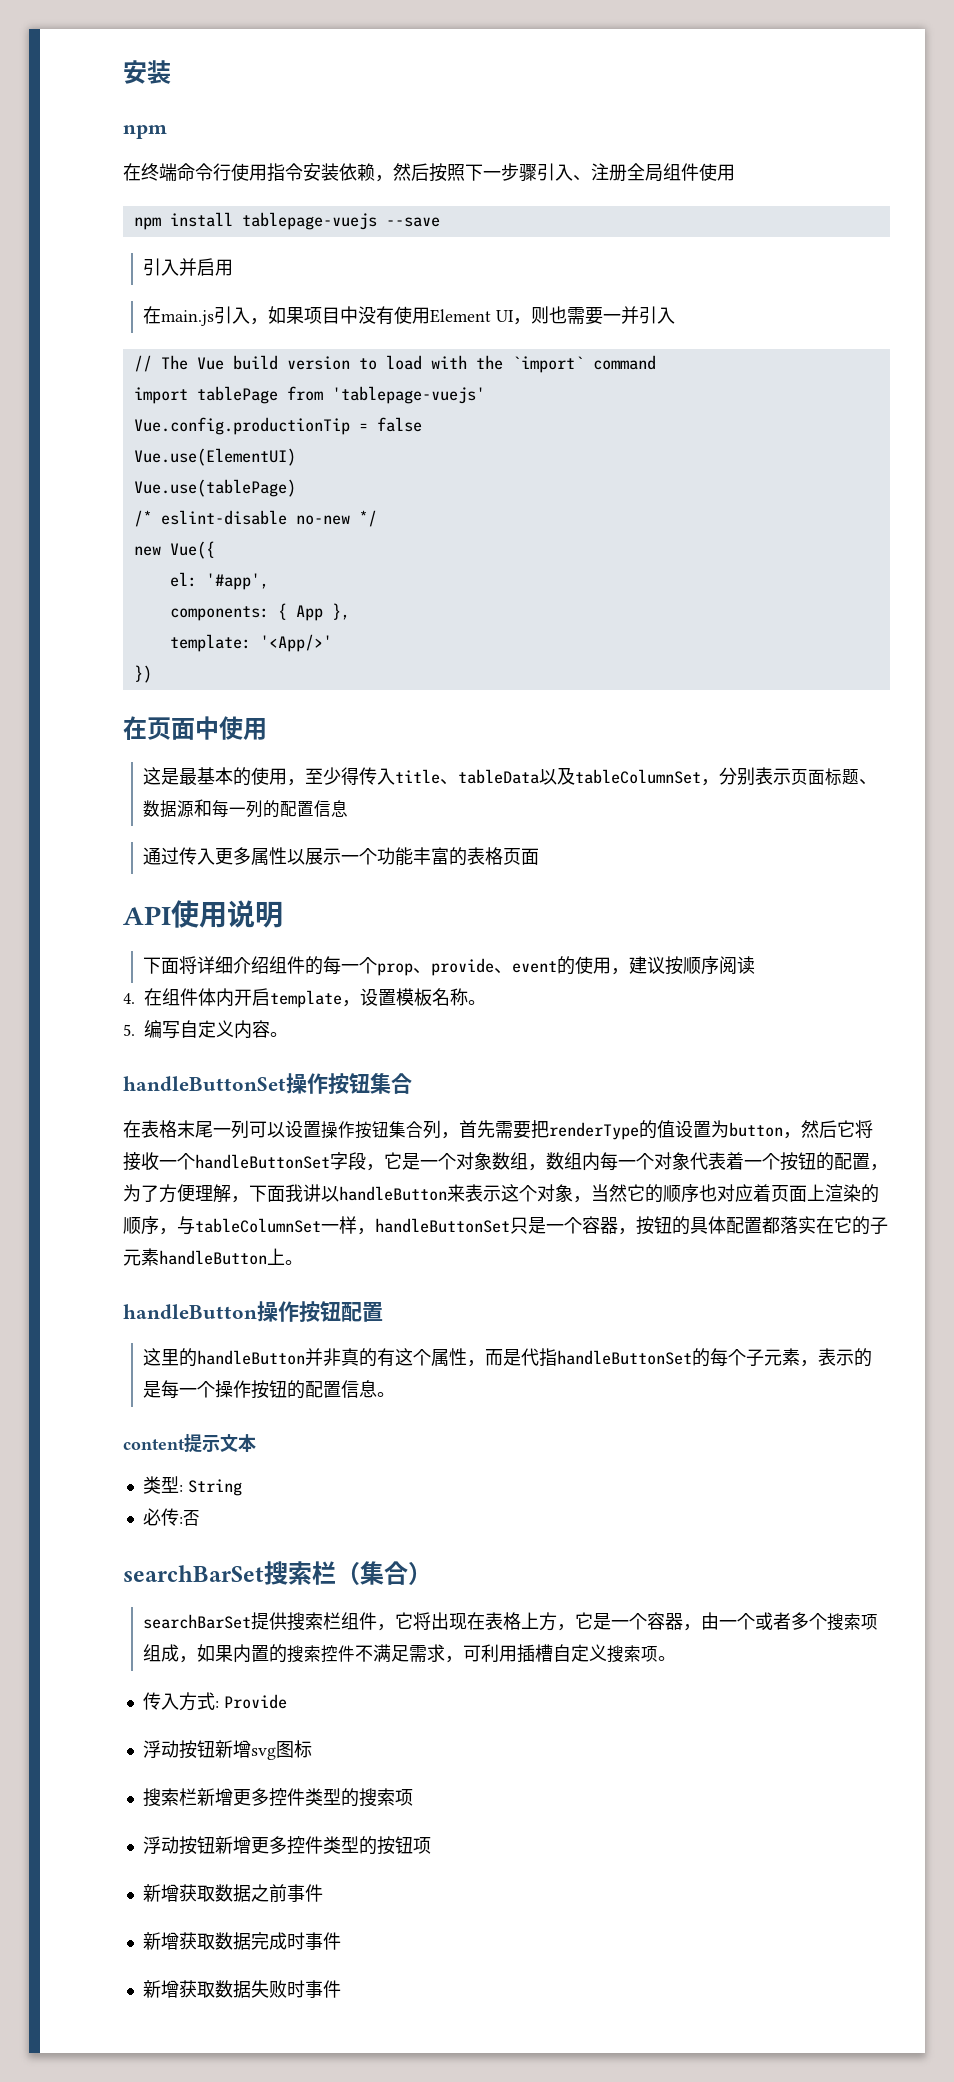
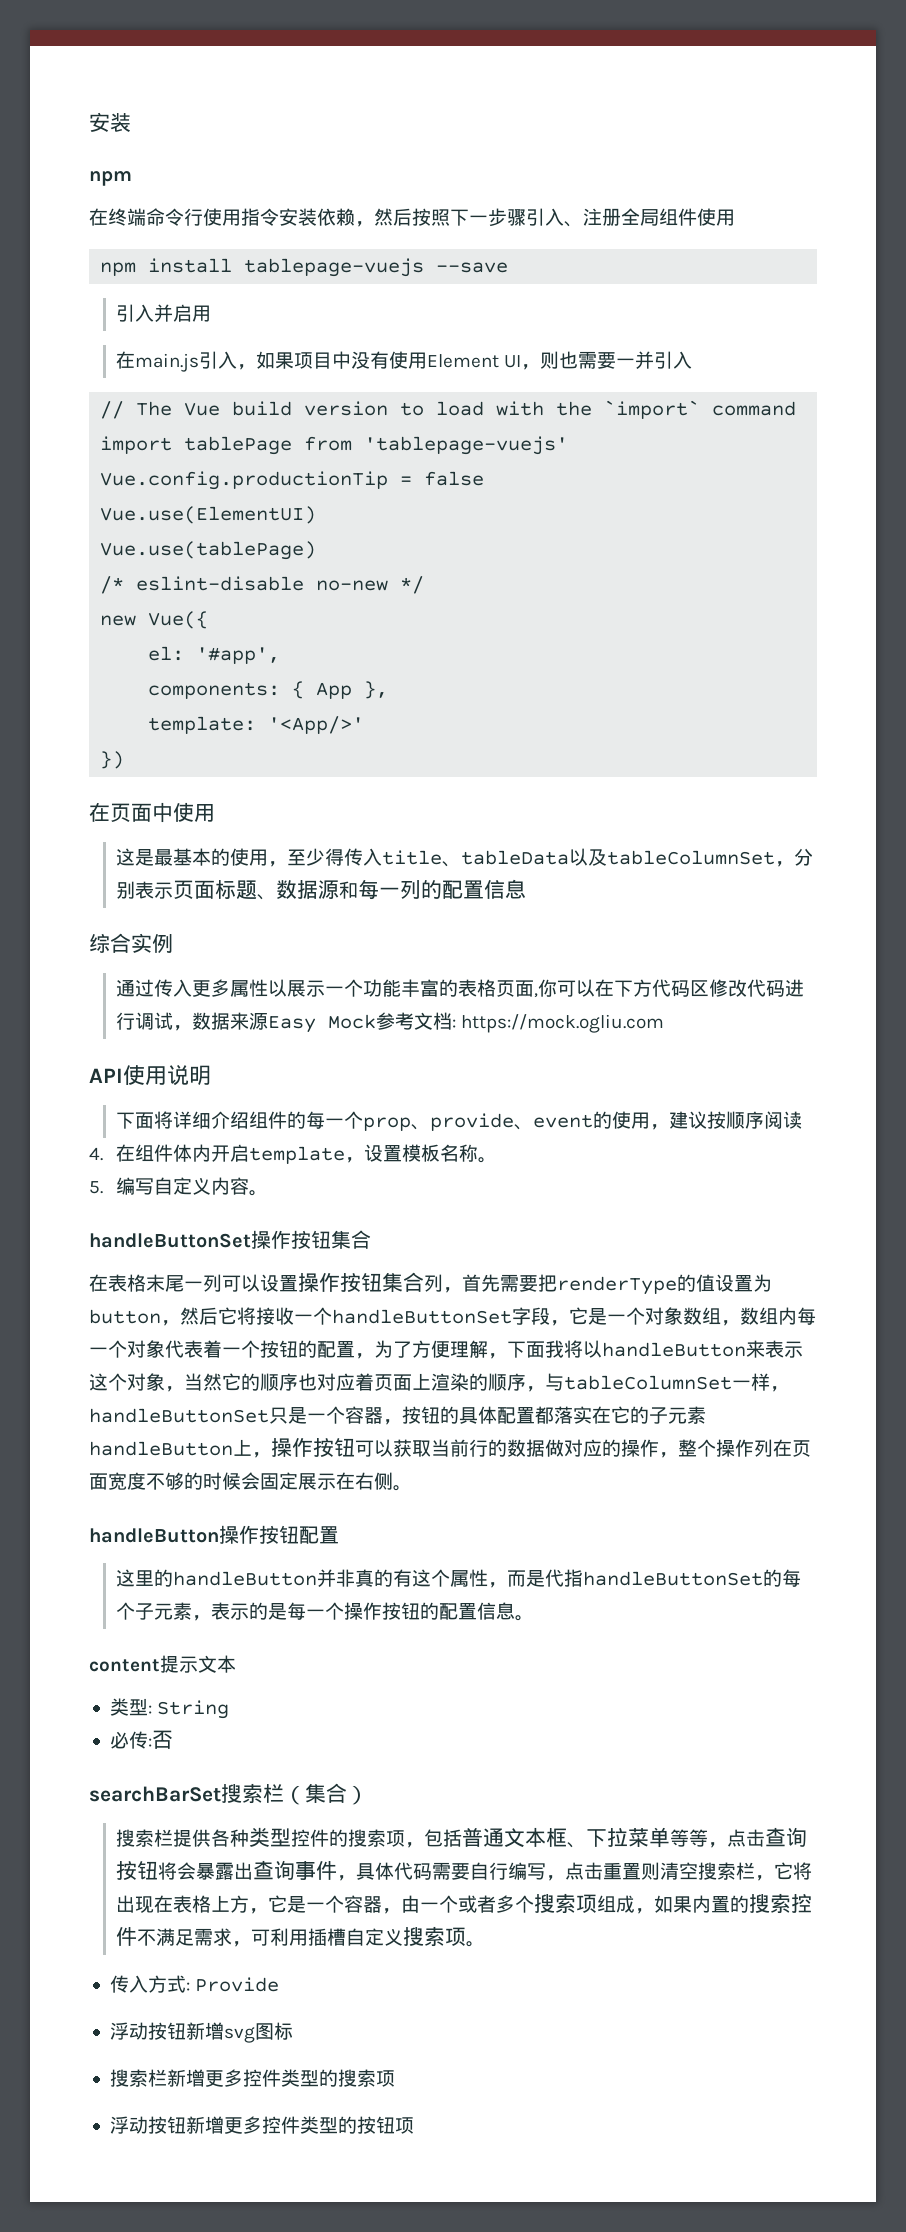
+ 综合实例
- 通过传入更多属性以展示一个功能丰富的表格页面
+ 通过传入更多属性以展示一个功能丰富的表格页面,你可以在下方代码区修改代码进行调试，数据来源Easy Mock参考文档: https://mock.ogliu.com
- 在表格末尾一列可以设置操作按钮集合列，首先需要把renderType的值设置为button，然后它将接收一个handleButtonSet字段，它是一个对象数组，数组内每一个对象代表着一个按钮的配置，为了方便理解，下面我讲以handleButton来表示这个对象，当然它的顺序也对应着页面上渲染的顺序，与tableColumnSet一样，handleButtonSet只是一个容器，按钮的具体配置都落实在它的子元素handleButton上。
+ 在表格末尾一列可以设置操作按钮集合列，首先需要把renderType的值设置为button，然后它将接收一个handleButtonSet字段，它是一个对象数组，数组内每一个对象代表着一个按钮的配置，为了方便理解，下面我将以handleButton来表示这个对象，当然它的顺序也对应着页面上渲染的顺序，与tableColumnSet一样，handleButtonSet只是一个容器，按钮的具体配置都落实在它的子元素handleButton上，操作按钮可以获取当前行的数据做对应的操作，整个操作列在页面宽度不够的时候会固定展示在右侧。
- searchBarSet提供搜索栏组件，它将出现在表格上方，它是一个容器，由一个或者多个搜索项组成，如果内置的搜索控件不满足需求，可利用插槽自定义搜索项。
+ 搜索栏提供各种类型控件的搜索项，包括普通文本框、下拉菜单等等，点击查询按钮将会暴露出查询事件，具体代码需要自行编写，点击重置则清空搜索栏，它将出现在表格上方，它是一个容器，由一个或者多个搜索项组成，如果内置的搜索控件不满足需求，可利用插槽自定义搜索项。
- 新增获取数据之前事件
- 新增获取数据完成时事件
- 新增获取数据失败时事件

